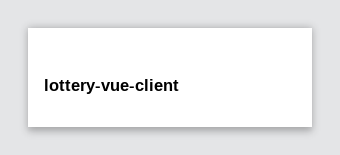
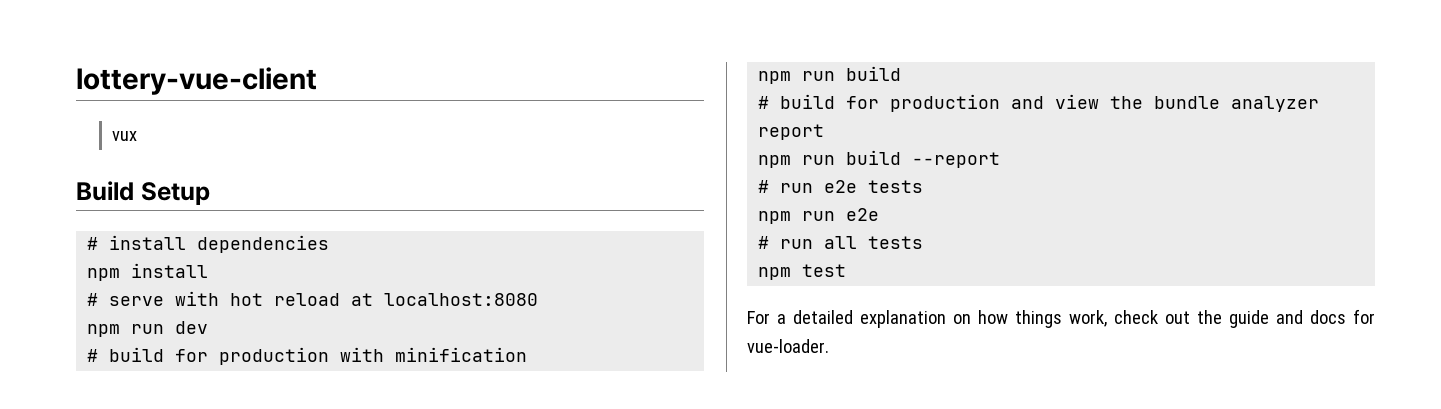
+ vux
+ Build Setup
+ # install dependencies
+ npm install
+ # serve with hot reload at localhost:8080
+ npm run dev
+ # build for production with minification
+ npm run build
+ # build for production and view the bundle analyzer report
+ npm run build --report
+ # run e2e tests
+ npm run e2e
+ # run all tests
+ npm test
+ For a detailed explanation on how things work, check out the guide and docs for vue-loader.

